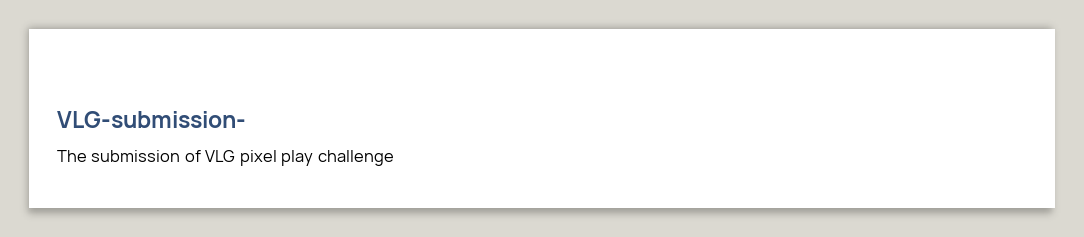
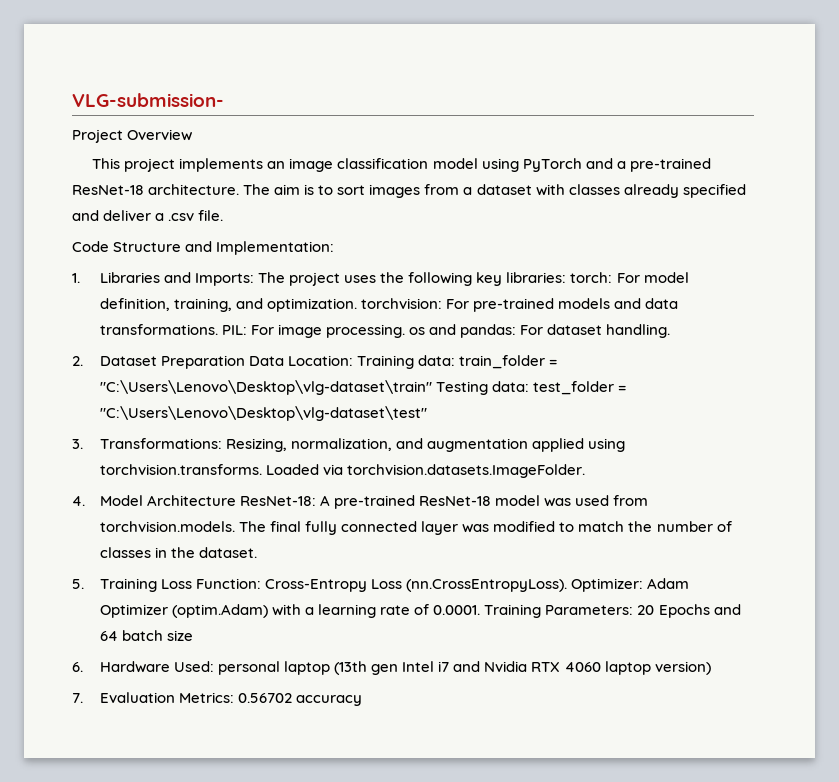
- The submission of VLG pixel play challenge
+ Project Overview
+ This project implements an image classification model using PyTorch and a pre-trained ResNet-18 architecture. The aim is to sort images from a dataset with classes already specified and deliver a .csv file.
+ Code Structure and Implementation:
+ 1. Libraries and Imports: The project uses the following key libraries: torch: For model definition, training, and optimization. torchvision: For pre-trained models and data transformations. PIL: For image processing. os and pandas: For dataset handling.
+ 2. Dataset Preparation Data Location: Training data: train_folder = "C:\Users\Lenovo\Desktop\vlg-dataset\train" Testing data: test_folder = "C:\Users\Lenovo\Desktop\vlg-dataset\test"
+ 3. Transformations: Resizing, normalization, and augmentation applied using torchvision.transforms. Loaded via torchvision.datasets.ImageFolder.
+ 4. Model Architecture ResNet-18: A pre-trained ResNet-18 model was used from torchvision.models. The final fully connected layer was modified to match the number of classes in the dataset.
+ 5. Training Loss Function: Cross-Entropy Loss (nn.CrossEntropyLoss). Optimizer: Adam Optimizer (optim.Adam) with a learning rate of 0.0001. Training Parameters: 20 Epochs and 64 batch size
+ 6. Hardware Used: personal laptop (13th gen Intel i7 and Nvidia RTX 4060 laptop version)
+ 7. Evaluation Metrics: 0.56702 accuracy

